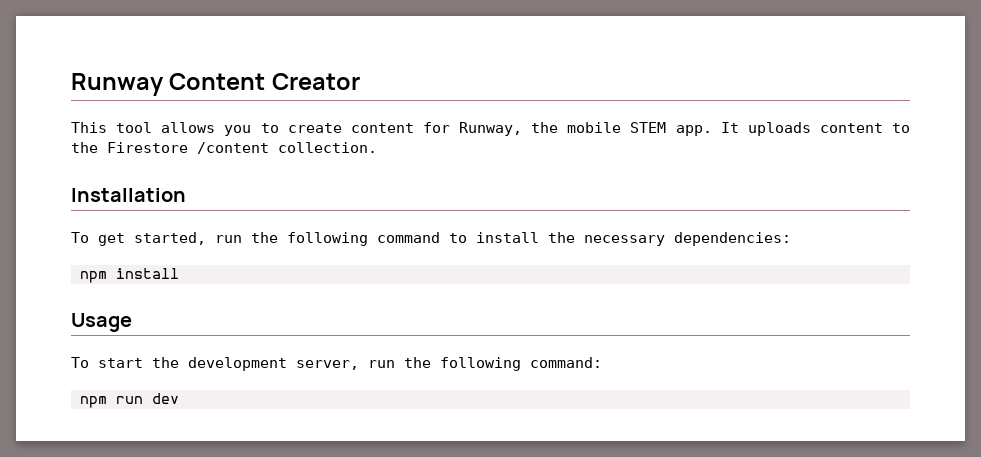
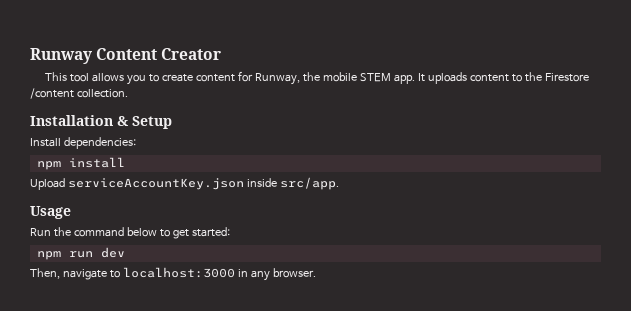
- Installation
- To get started, run the following command to install the necessary dependencies:
+ Installation & Setup
+ Install dependencies:
  npm install
+ Upload serviceAccountKey.json inside src/app.
  Usage
- To start the development server, run the following command:
+ Run the command below to get started:
  npm run dev
+ Then, navigate to localhost:3000 in any browser.

